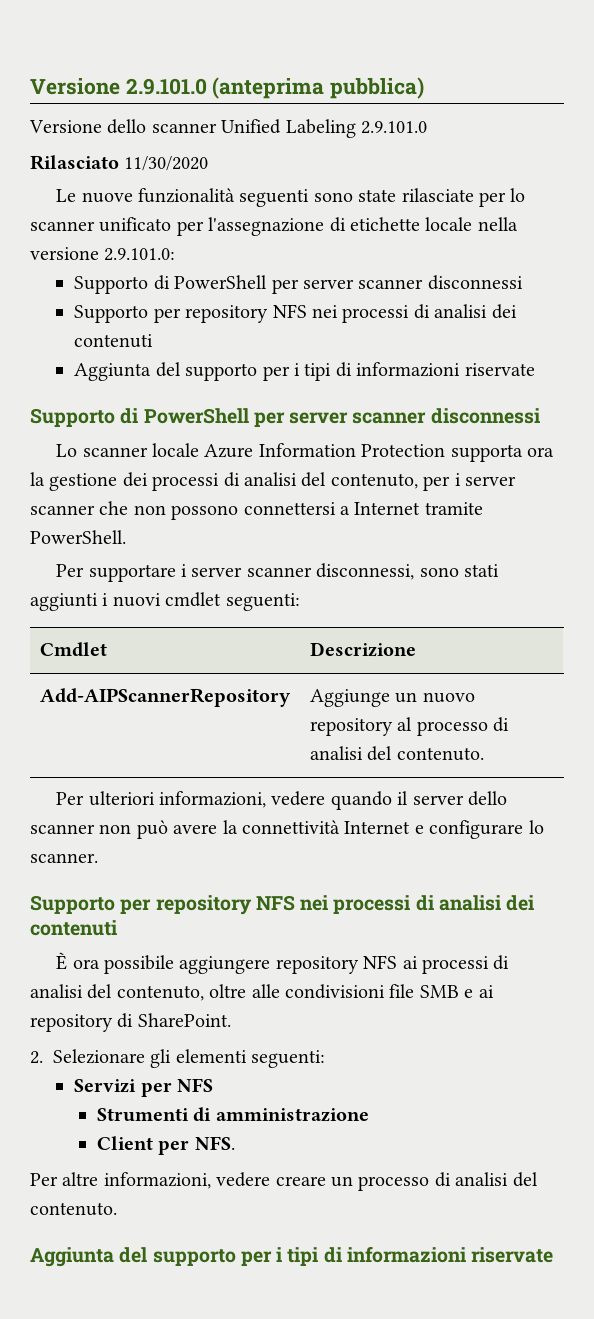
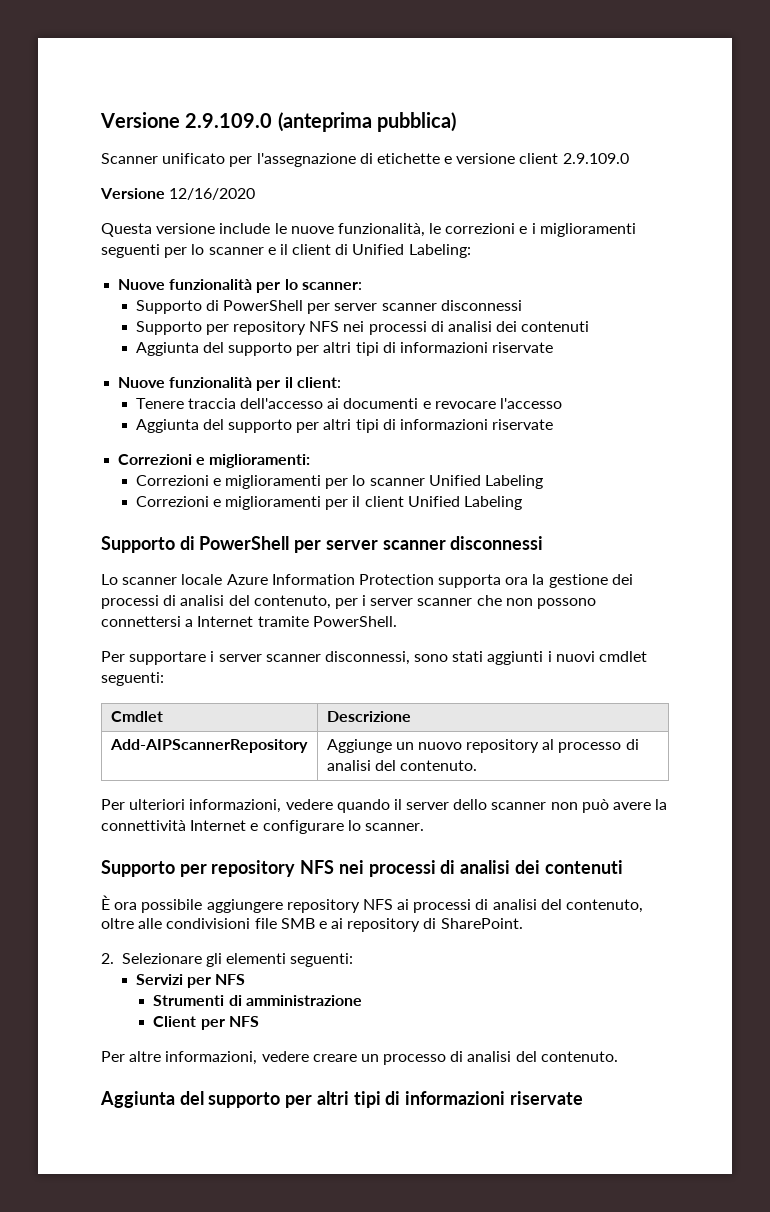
- Versione 2.9.101.0 (anteprima pubblica)
+ Versione 2.9.109.0 (anteprima pubblica)
- Versione dello scanner Unified Labeling 2.9.101.0
- Rilasciato 11/30/2020
- Le nuove funzionalità seguenti sono state rilasciate per lo scanner unificato per l'assegnazione di etichette locale nella versione 2.9.101.0:
+ Scanner unificato per l'assegnazione di etichette e versione client 2.9.109.0
+ Versione 12/16/2020
+ Questa versione include le nuove funzionalità, le correzioni e i miglioramenti seguenti per lo scanner e il client di Unified Labeling:
+ Nuove funzionalità per lo scanner:
  Supporto di PowerShell per server scanner disconnessi
  Supporto per repository NFS nei processi di analisi dei contenuti
- Aggiunta del supporto per i tipi di informazioni riservate
+ Aggiunta del supporto per altri tipi di informazioni riservate
+ Nuove funzionalità per il client:
+ Tenere traccia dell'accesso ai documenti e revocare l'accesso
+ Aggiunta del supporto per altri tipi di informazioni riservate
+ Correzioni e miglioramenti:
+ Correzioni e miglioramenti per lo scanner Unified Labeling
+ Correzioni e miglioramenti per il client Unified Labeling
- Client per NFS.
+ Client per NFS
  Per altre informazioni, vedere creare un processo di analisi del contenuto.
- Aggiunta del supporto per i tipi di informazioni riservate
+ Aggiunta del supporto per altri tipi di informazioni riservate

